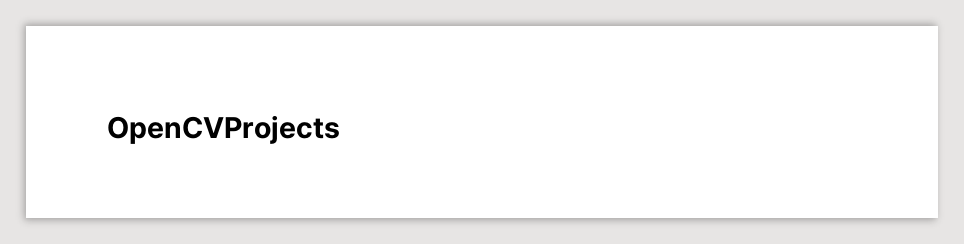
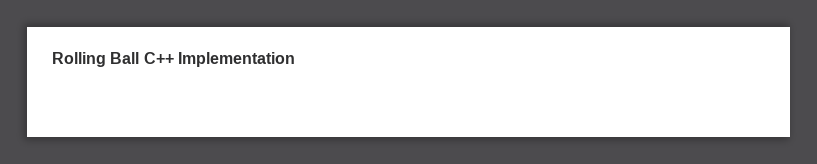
- OpenCVProjects
+ Rolling Ball C++ Implementation

